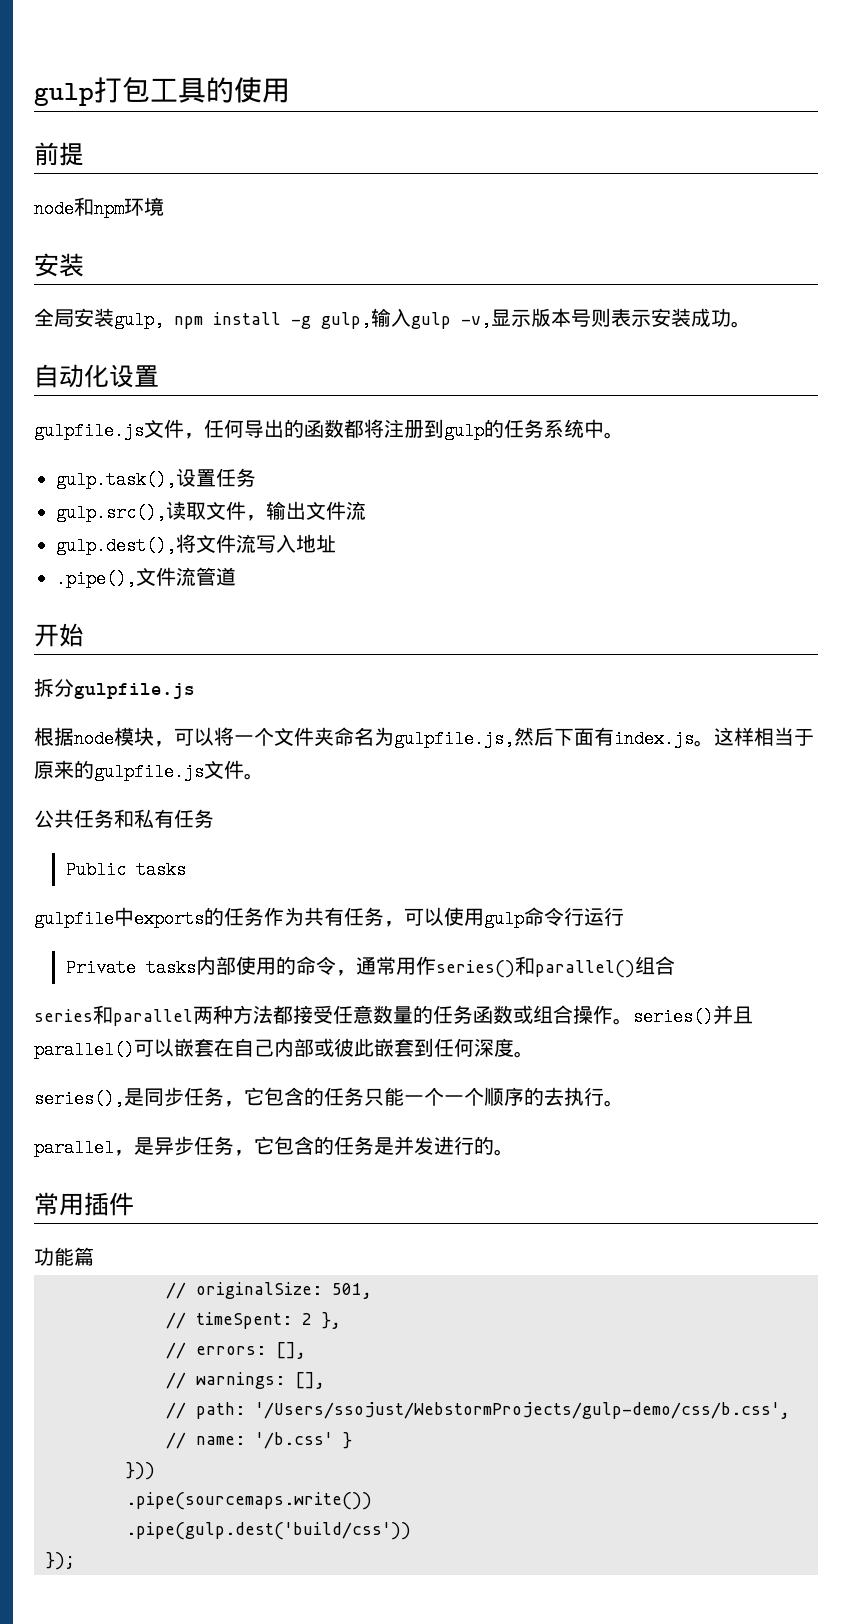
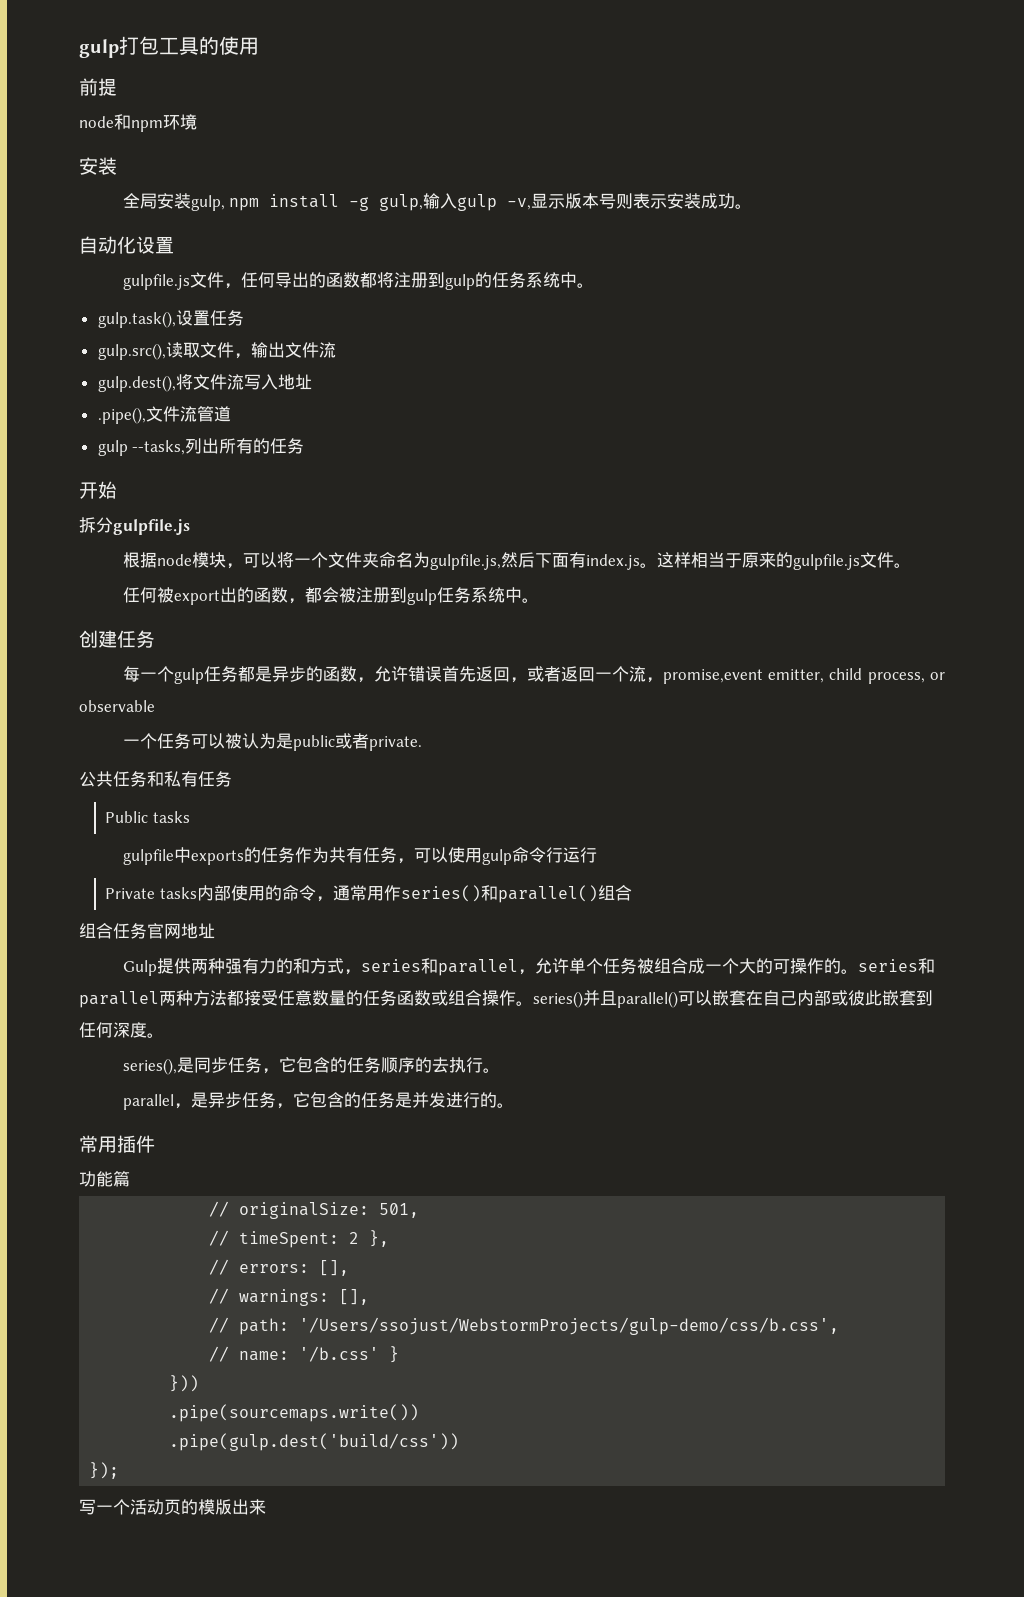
+ gulp --tasks,列出所有的任务
+ 任何被export出的函数，都会被注册到gulp任务系统中。
+ 创建任务
+ 每一个gulp任务都是异步的函数，允许错误首先返回，或者返回一个流，promise,event emitter, child process, or observable
+ 一个任务可以被认为是public或者private.
- series和parallel两种方法都接受任意数量的任务函数或组合操作。series()并且parallel()可以嵌套在自己内部或彼此嵌套到任何深度。
+ 组合任务官网地址
+ Gulp提供两种强有力的和方式，series和parallel，允许单个任务被组合成一个大的可操作的。series和parallel两种方法都接受任意数量的任务函数或组合操作。series()并且parallel()可以嵌套在自己内部或彼此嵌套到任何深度。
- series(),是同步任务，它包含的任务只能一个一个顺序的去执行。
+ series(),是同步任务，它包含的任务顺序的去执行。
+ 写一个活动页的模版出来

